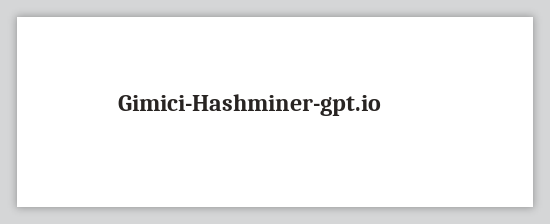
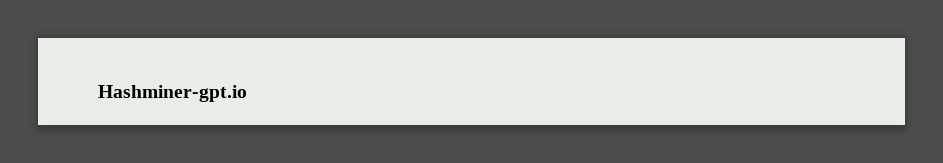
- Gimici-Hashminer-gpt.io
+ Hashminer-gpt.io

